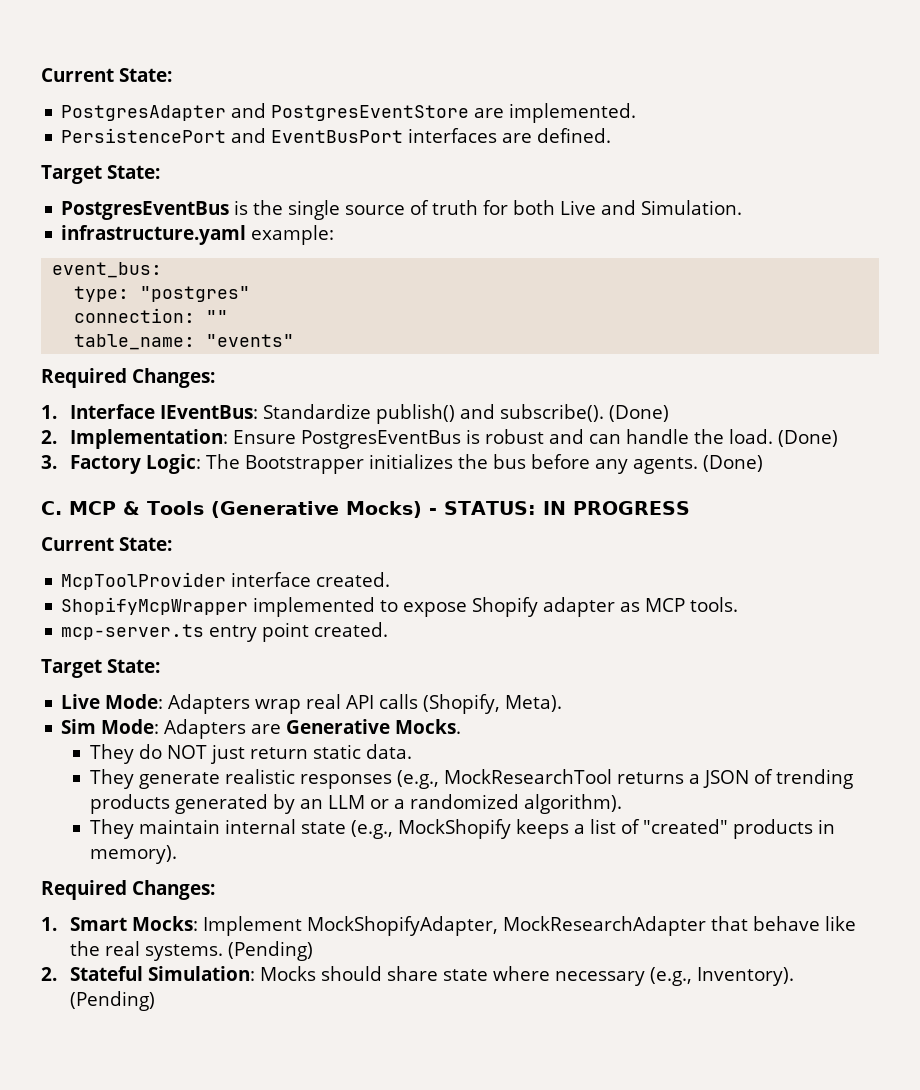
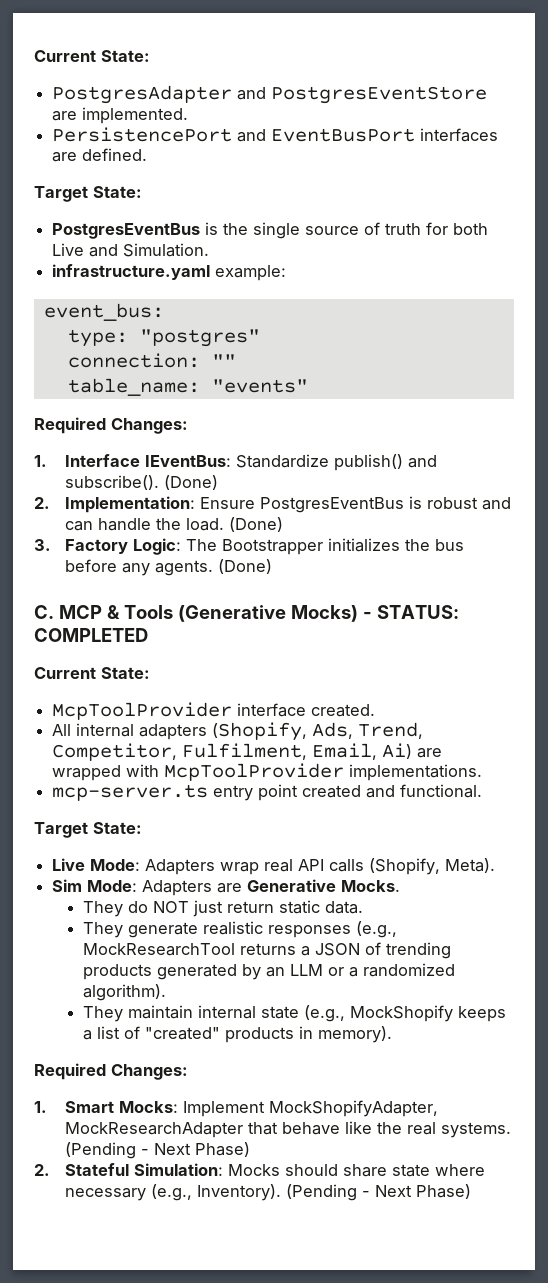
- C. MCP & Tools (Generative Mocks) - STATUS: IN PROGRESS
+ C. MCP & Tools (Generative Mocks) - STATUS: COMPLETED
- ShopifyMcpWrapper implemented to expose Shopify adapter as MCP tools.
+ All internal adapters (Shopify, Ads, Trend, Competitor, Fulfilment, Email, Ai) are wrapped with McpToolProvider implementations.
- mcp-server.ts entry point created.
+ mcp-server.ts entry point created and functional.
- 1. Smart Mocks: Implement MockShopifyAdapter, MockResearchAdapter that behave like the real systems. (Pending)
+ 1. Smart Mocks: Implement MockShopifyAdapter, MockResearchAdapter that behave like the real systems. (Pending - Next Phase)
- 2. Stateful Simulation: Mocks should share state where necessary (e.g., Inventory). (Pending)
+ 2. Stateful Simulation: Mocks should share state where necessary (e.g., Inventory). (Pending - Next Phase)

